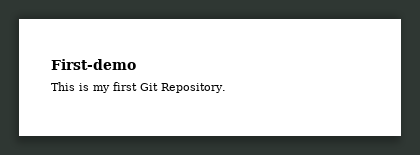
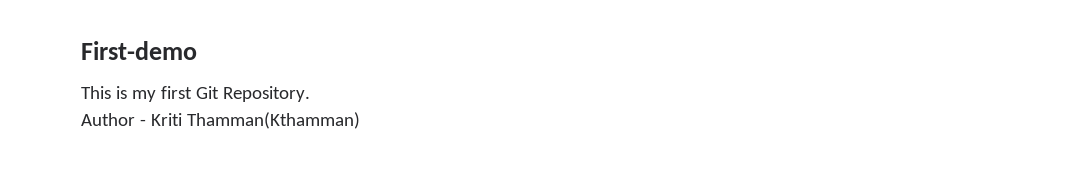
+ Author - Kriti Thamman(Kthamman)

